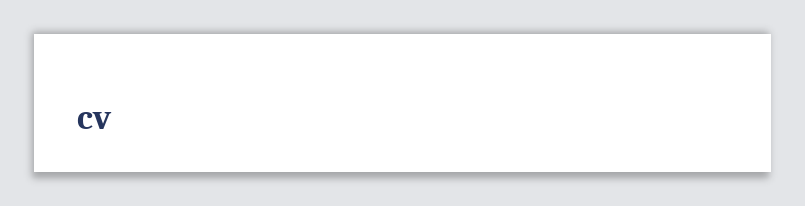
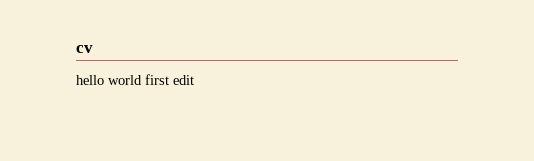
+ hello world first edit

